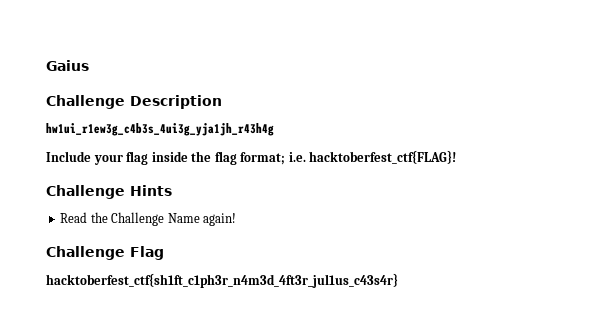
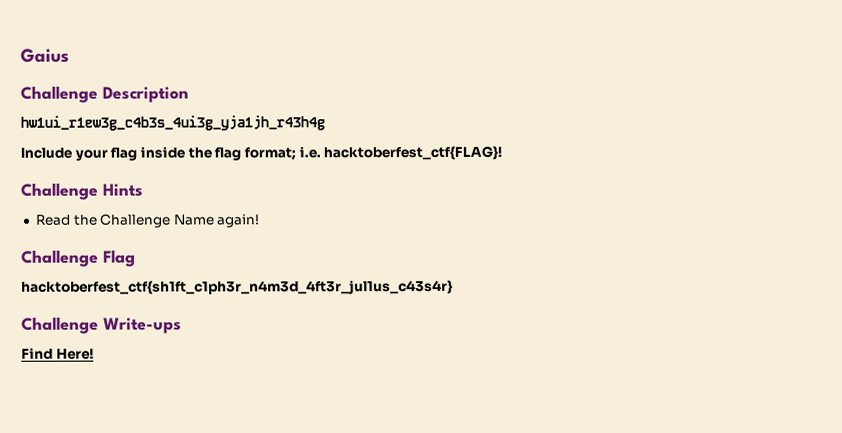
+ Challenge Write-ups
+ Find Here!

